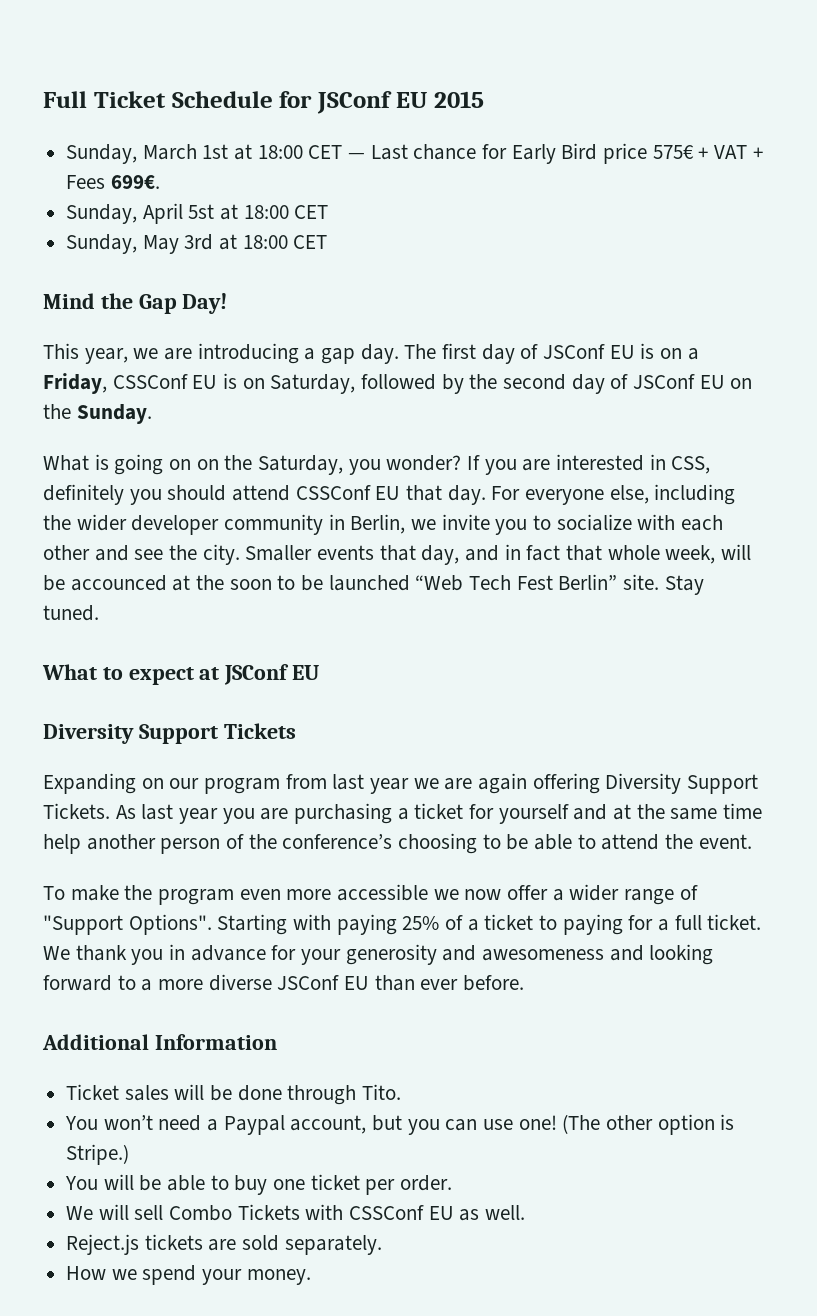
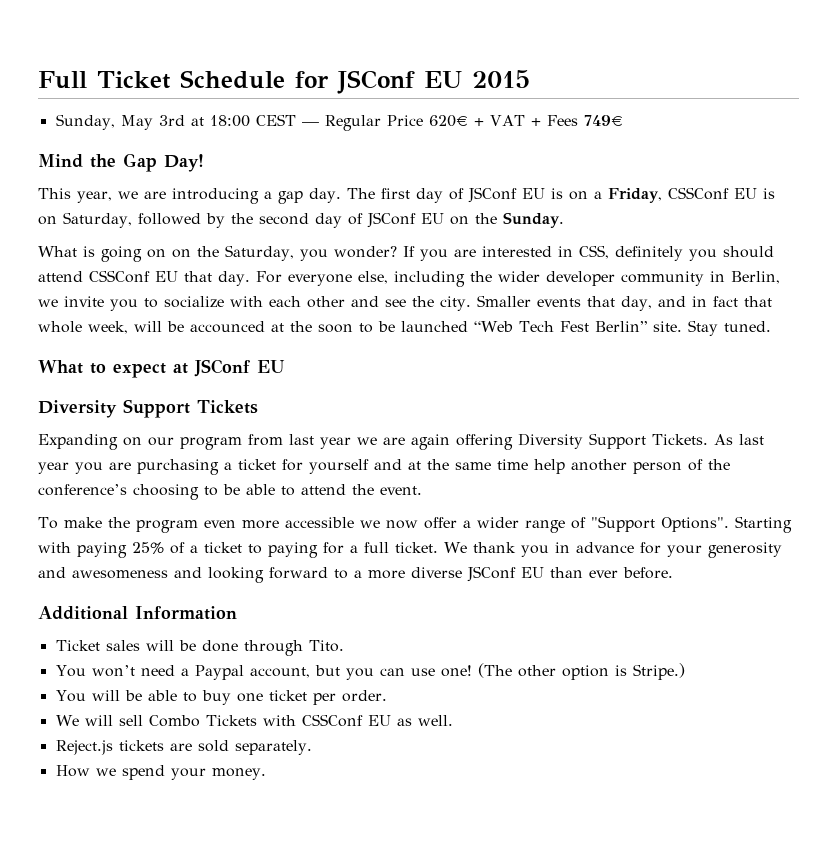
- Sunday, March 1st at 18:00 CET — Last chance for Early Bird price 575€ + VAT + Fees 699€.
- Sunday, April 5st at 18:00 CET
- Sunday, May 3rd at 18:00 CET
+ Sunday, May 3rd at 18:00 CEST — Regular Price 620€ + VAT + Fees 749€

